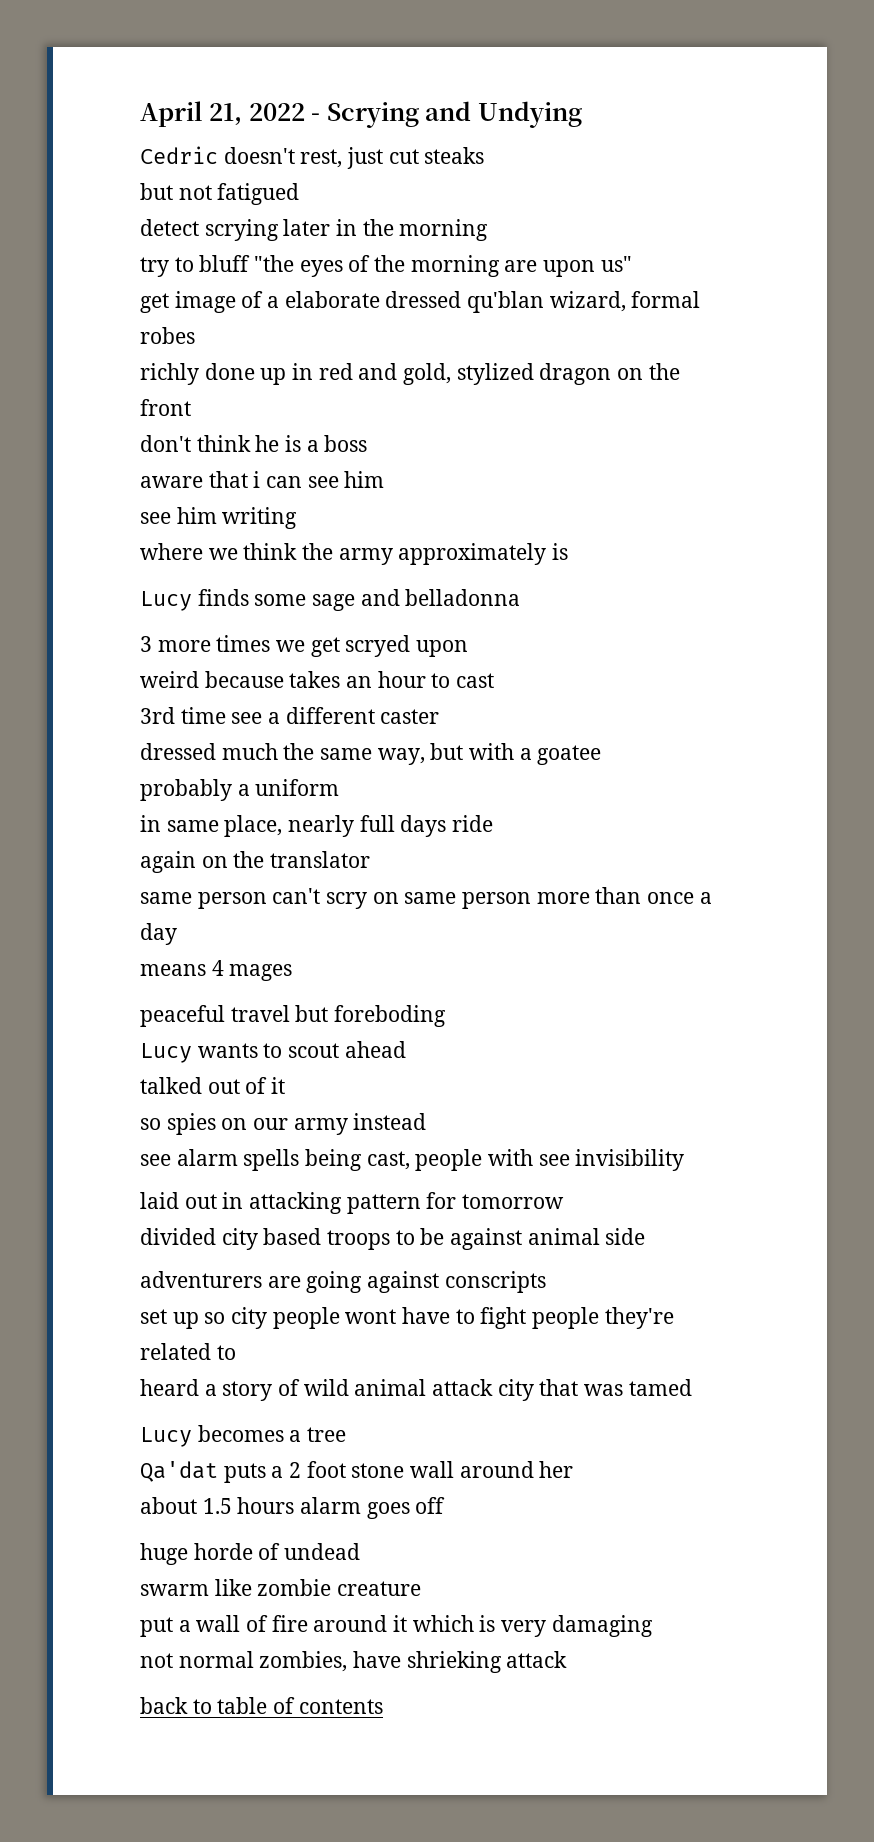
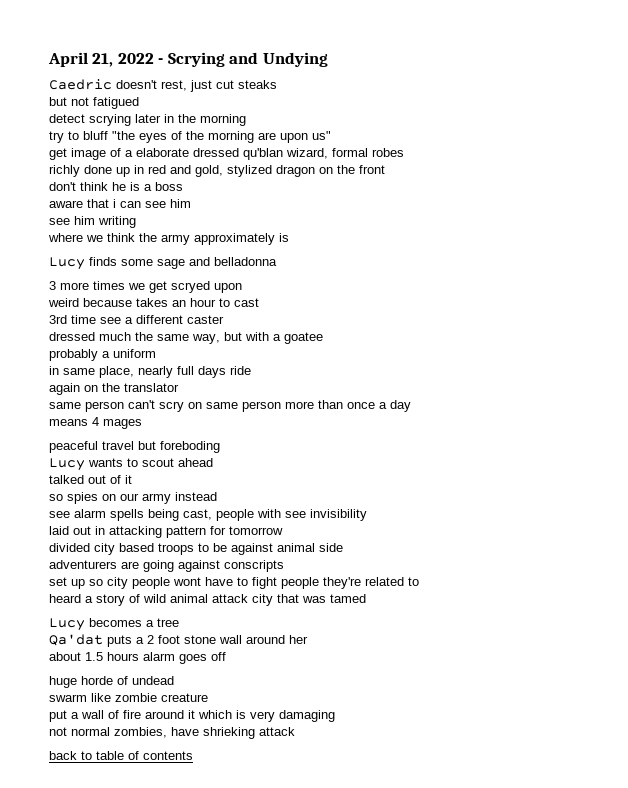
- Cedric doesn't rest, just cut steaks
+ Caedric doesn't rest, just cut steaks

